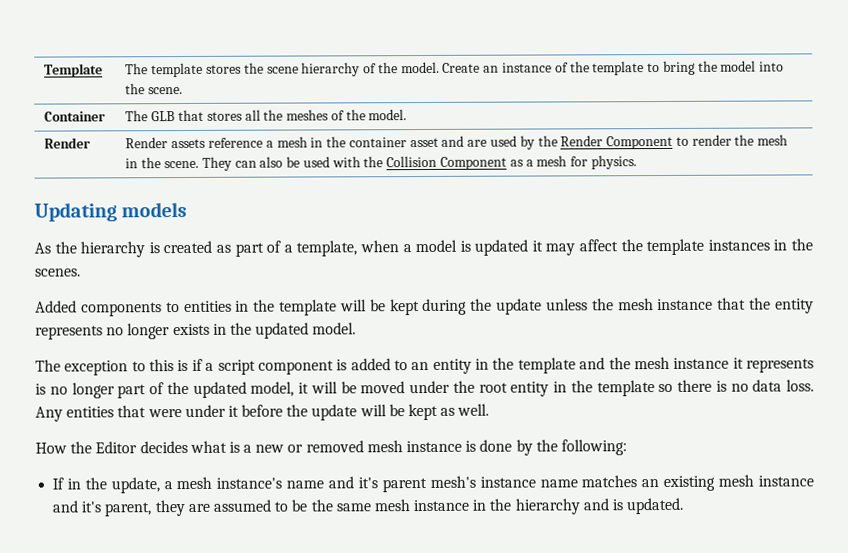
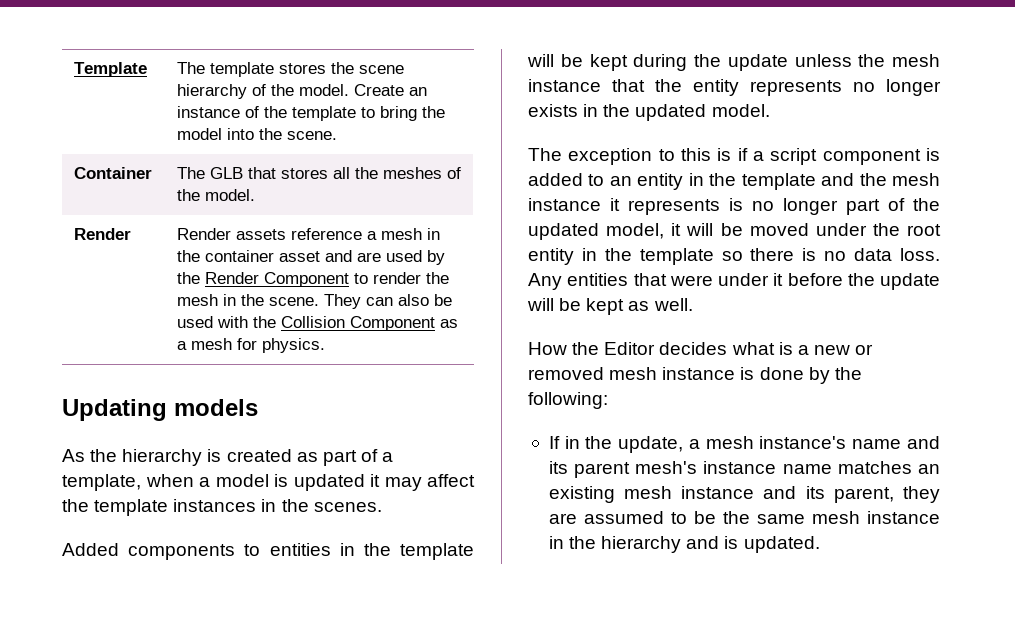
- If in the update, a mesh instance's name and it's parent mesh's instance name matches an existing mesh instance and it's parent, they are assumed to be the same mesh instance in the hierarchy and is updated.
+ If in the update, a mesh instance's name and its parent mesh's instance name matches an existing mesh instance and its parent, they are assumed to be the same mesh instance in the hierarchy and is updated.

